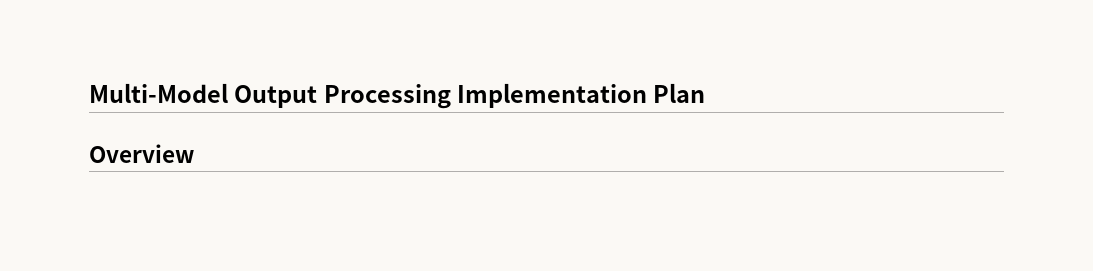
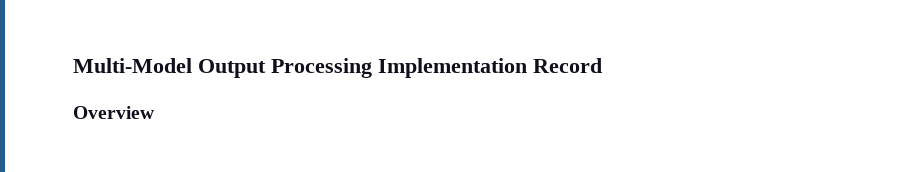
- Multi-Model Output Processing Implementation Plan
+ Multi-Model Output Processing Implementation Record

